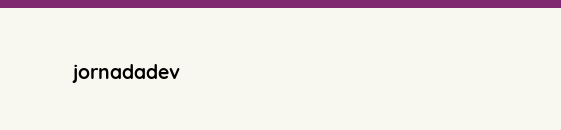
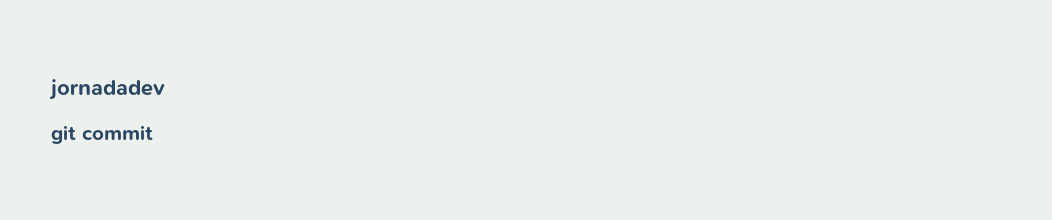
+ git commit

